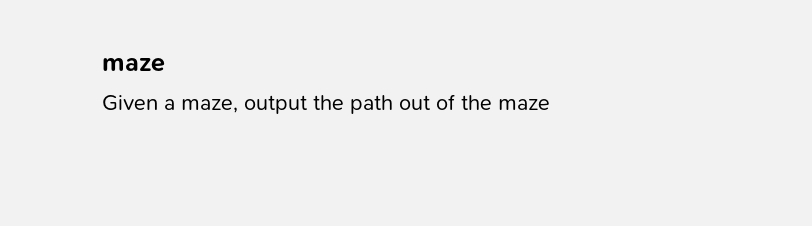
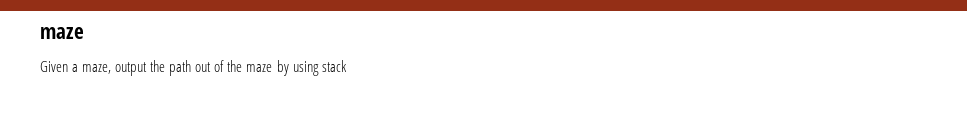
- Given a maze, output the path out of the maze
+ Given a maze, output the path out of the maze by using stack

